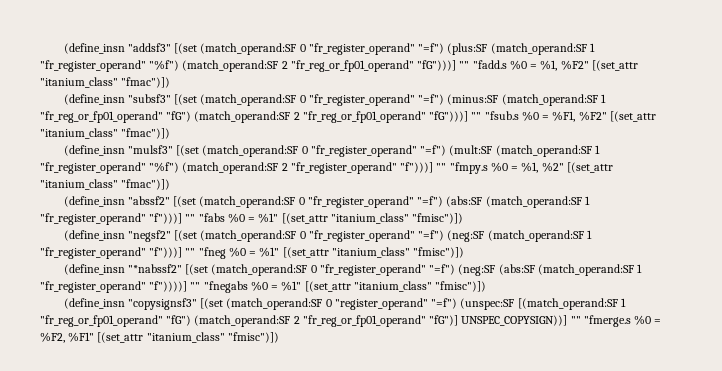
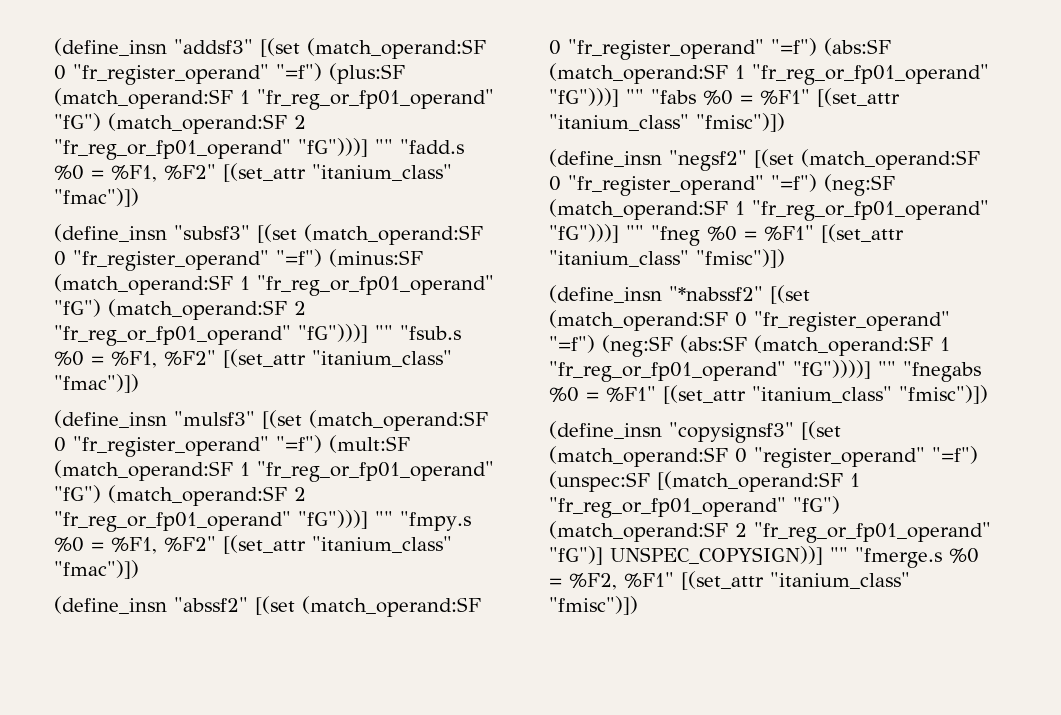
- (define_insn "addsf3" [(set (match_operand:SF 0 "fr_register_operand" "=f") (plus:SF (match_operand:SF 1 "fr_register_operand" "%f") (match_operand:SF 2 "fr_reg_or_fp01_operand" "fG")))] "" "fadd.s %0 = %1, %F2" [(set_attr "itanium_class" "fmac")])
+ (define_insn "addsf3" [(set (match_operand:SF 0 "fr_register_operand" "=f") (plus:SF (match_operand:SF 1 "fr_reg_or_fp01_operand" "fG") (match_operand:SF 2 "fr_reg_or_fp01_operand" "fG")))] "" "fadd.s %0 = %F1, %F2" [(set_attr "itanium_class" "fmac")])
- (define_insn "mulsf3" [(set (match_operand:SF 0 "fr_register_operand" "=f") (mult:SF (match_operand:SF 1 "fr_register_operand" "%f") (match_operand:SF 2 "fr_register_operand" "f")))] "" "fmpy.s %0 = %1, %2" [(set_attr "itanium_class" "fmac")])
+ (define_insn "mulsf3" [(set (match_operand:SF 0 "fr_register_operand" "=f") (mult:SF (match_operand:SF 1 "fr_reg_or_fp01_operand" "fG") (match_operand:SF 2 "fr_reg_or_fp01_operand" "fG")))] "" "fmpy.s %0 = %F1, %F2" [(set_attr "itanium_class" "fmac")])
- (define_insn "abssf2" [(set (match_operand:SF 0 "fr_register_operand" "=f") (abs:SF (match_operand:SF 1 "fr_register_operand" "f")))] "" "fabs %0 = %1" [(set_attr "itanium_class" "fmisc")])
+ (define_insn "abssf2" [(set (match_operand:SF 0 "fr_register_operand" "=f") (abs:SF (match_operand:SF 1 "fr_reg_or_fp01_operand" "fG")))] "" "fabs %0 = %F1" [(set_attr "itanium_class" "fmisc")])
- (define_insn "negsf2" [(set (match_operand:SF 0 "fr_register_operand" "=f") (neg:SF (match_operand:SF 1 "fr_register_operand" "f")))] "" "fneg %0 = %1" [(set_attr "itanium_class" "fmisc")])
+ (define_insn "negsf2" [(set (match_operand:SF 0 "fr_register_operand" "=f") (neg:SF (match_operand:SF 1 "fr_reg_or_fp01_operand" "fG")))] "" "fneg %0 = %F1" [(set_attr "itanium_class" "fmisc")])
- (define_insn "*nabssf2" [(set (match_operand:SF 0 "fr_register_operand" "=f") (neg:SF (abs:SF (match_operand:SF 1 "fr_register_operand" "f"))))] "" "fnegabs %0 = %1" [(set_attr "itanium_class" "fmisc")])
+ (define_insn "*nabssf2" [(set (match_operand:SF 0 "fr_register_operand" "=f") (neg:SF (abs:SF (match_operand:SF 1 "fr_reg_or_fp01_operand" "fG"))))] "" "fnegabs %0 = %F1" [(set_attr "itanium_class" "fmisc")])

